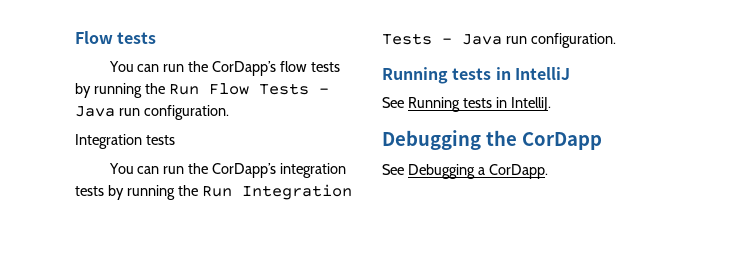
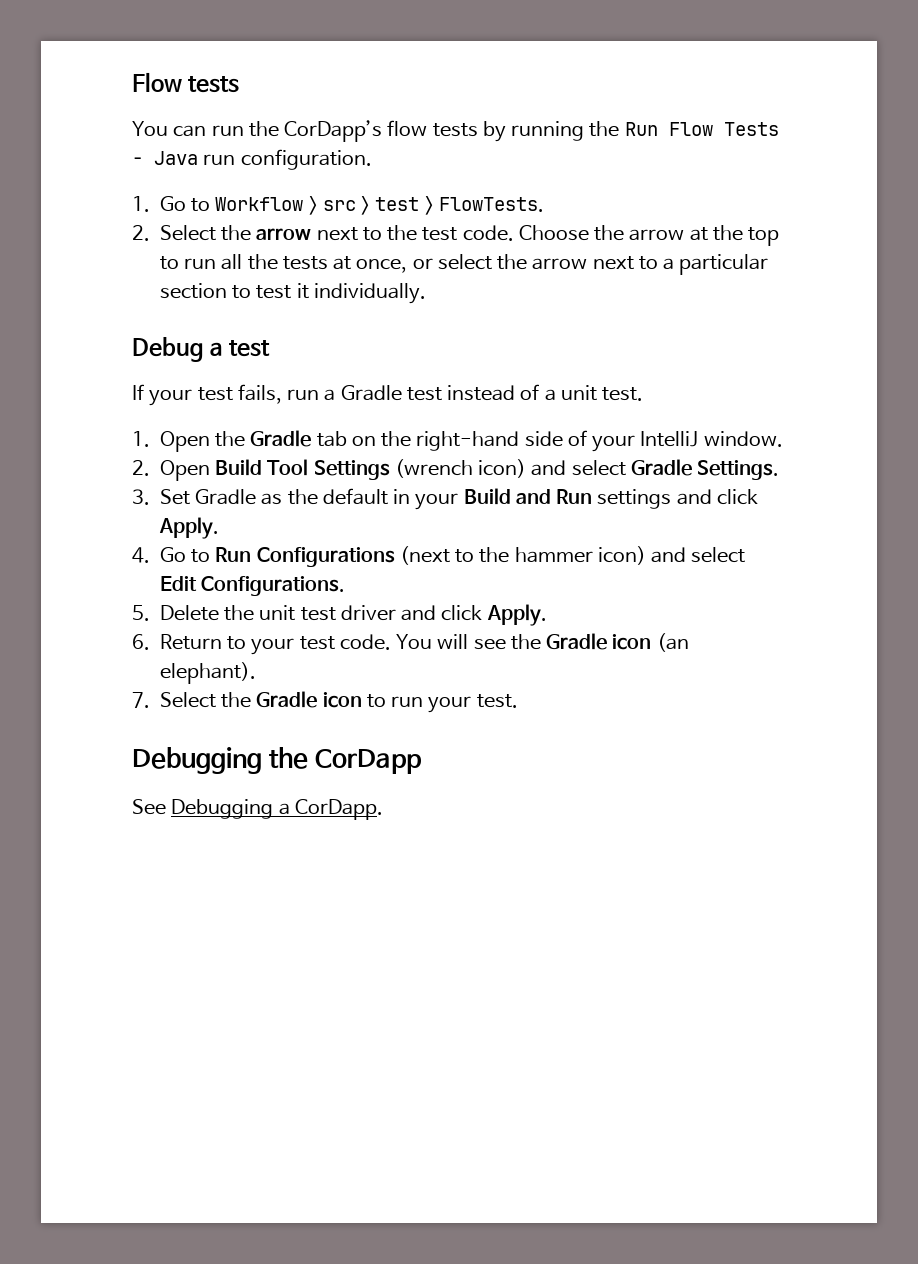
- Integration tests
- You can run the CorDapp’s integration tests by running the Run Integration Tests - Java run configuration.
- Running tests in IntelliJ
- See Running tests in IntelliJ.
+ 1. Go to Workflow > src > test > FlowTests.
+ 2. Select the arrow next to the test code. Choose the arrow at the top to run all the tests at once, or select the arrow next to a particular section to test it individually.
+ Debug a test
+ If your test fails, run a Gradle test instead of a unit test.
+ 1. Open the Gradle tab on the right-hand side of your IntelliJ window.
+ 2. Open Build Tool Settings (wrench icon) and select Gradle Settings.
+ 3. Set Gradle as the default in your Build and Run settings and click Apply.
+ 4. Go to Run Configurations (next to the hammer icon) and select Edit Configurations.
+ 5. Delete the unit test driver and click Apply.
+ 6. Return to your test code. You will see the Gradle icon (an elephant).
+ 7. Select the Gradle icon to run your test.

